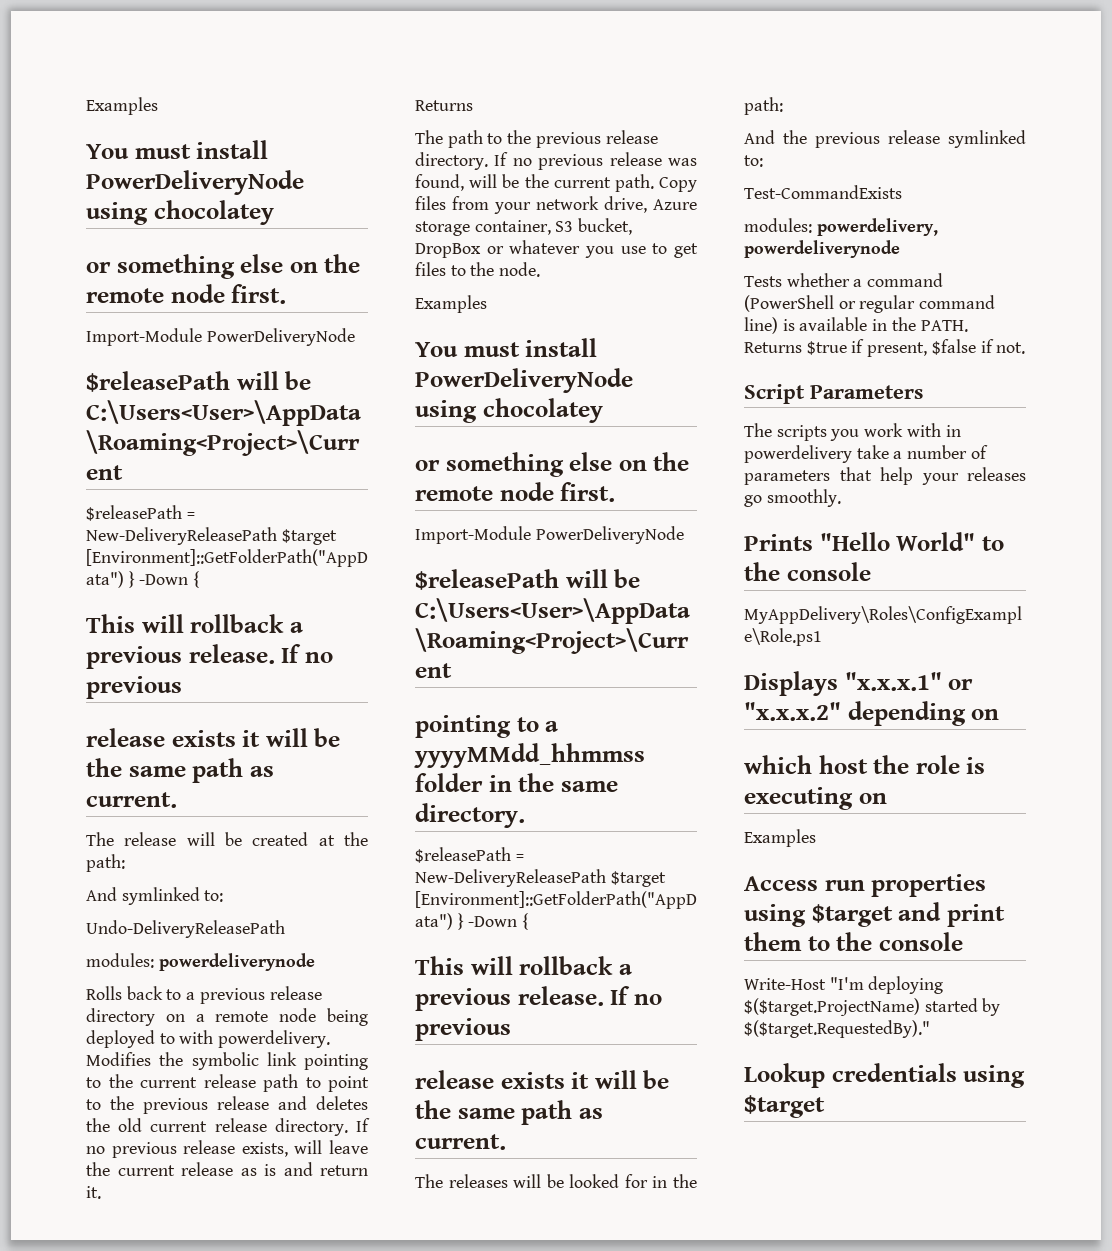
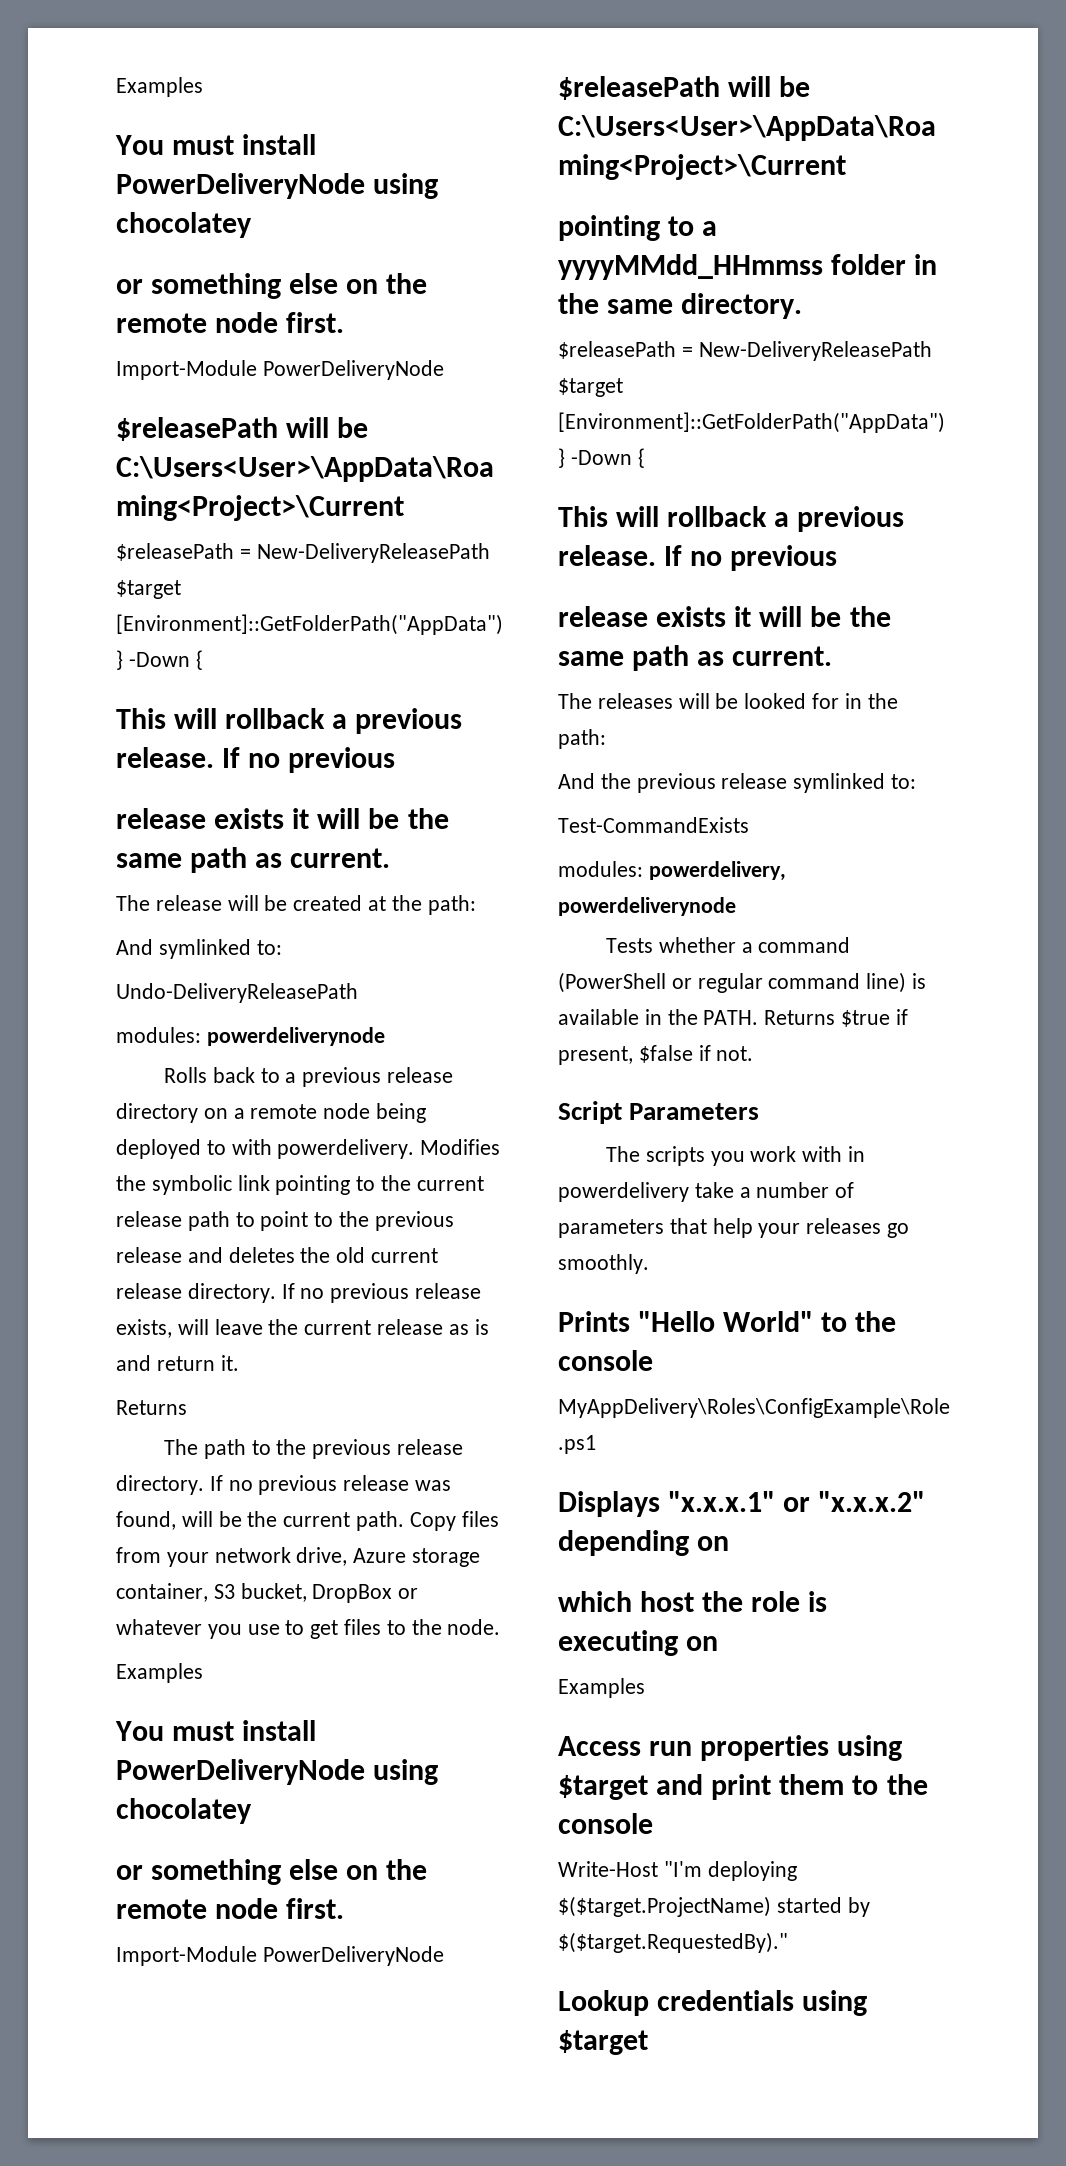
- pointing to a yyyyMMdd_hhmmss folder in the same directory.
+ pointing to a yyyyMMdd_HHmmss folder in the same directory.

